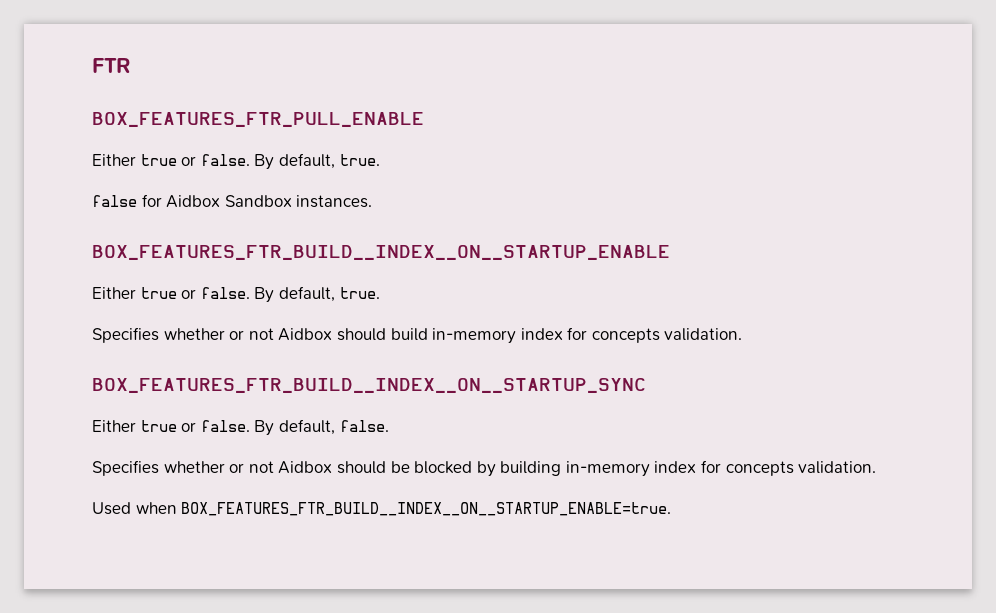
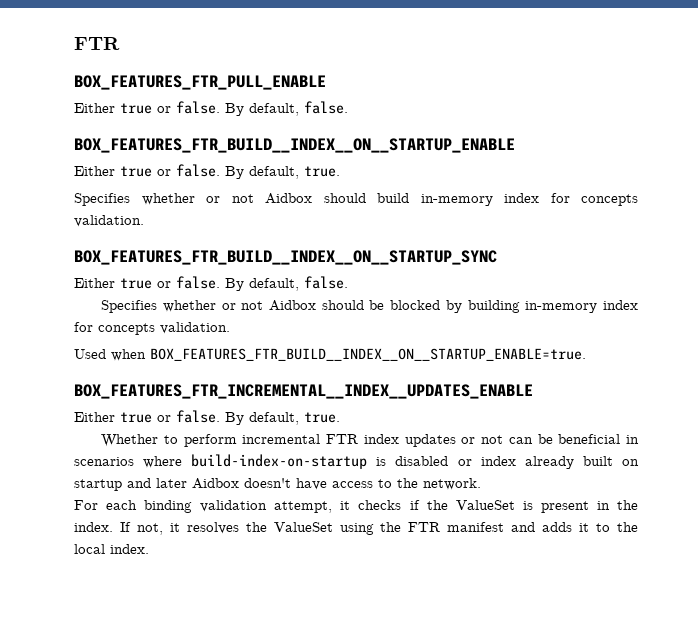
  BOX_FEATURES_FTR_PULL_ENABLE
- Either true or false. By default, true.
- false for Aidbox Sandbox instances.
+ Either true or false. By default, false.
+ BOX_FEATURES_FTR_INCREMENTAL__INDEX__UPDATES_ENABLE
+ Either true or false. By default, true.
+ Whether to perform incremental FTR index updates or not can be beneficial in scenarios where build-index-on-startup is disabled or index already built on startup and later Aidbox doesn't have access to the network.
+ For each binding validation attempt, it checks if the ValueSet is present in the index. If not, it resolves the ValueSet using the FTR manifest and adds it to the local index.

